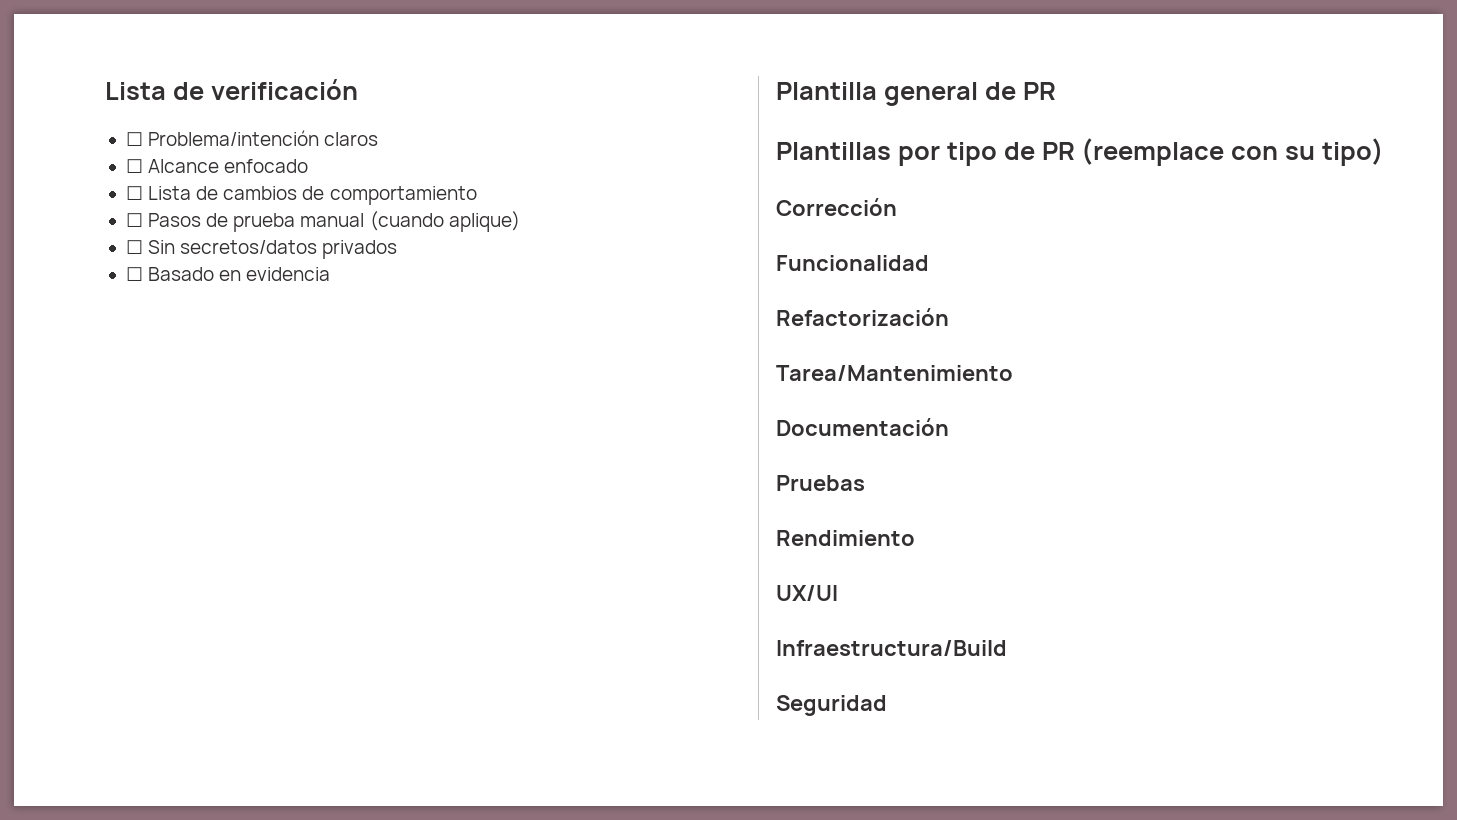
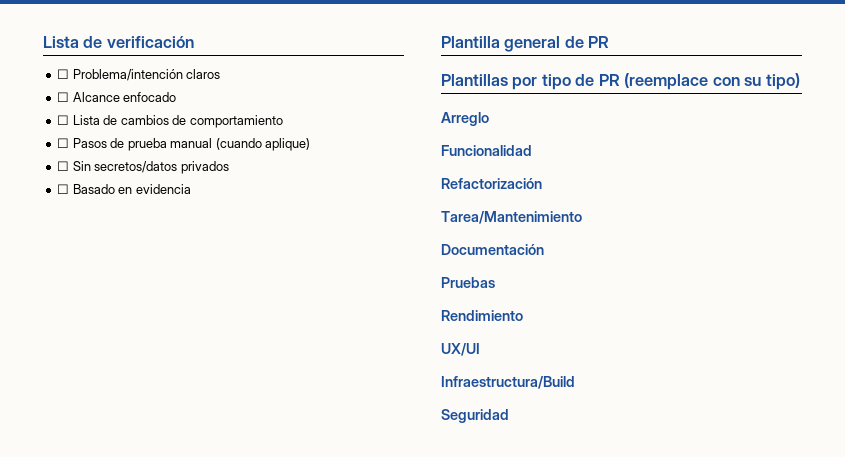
- Corrección
+ Arreglo

